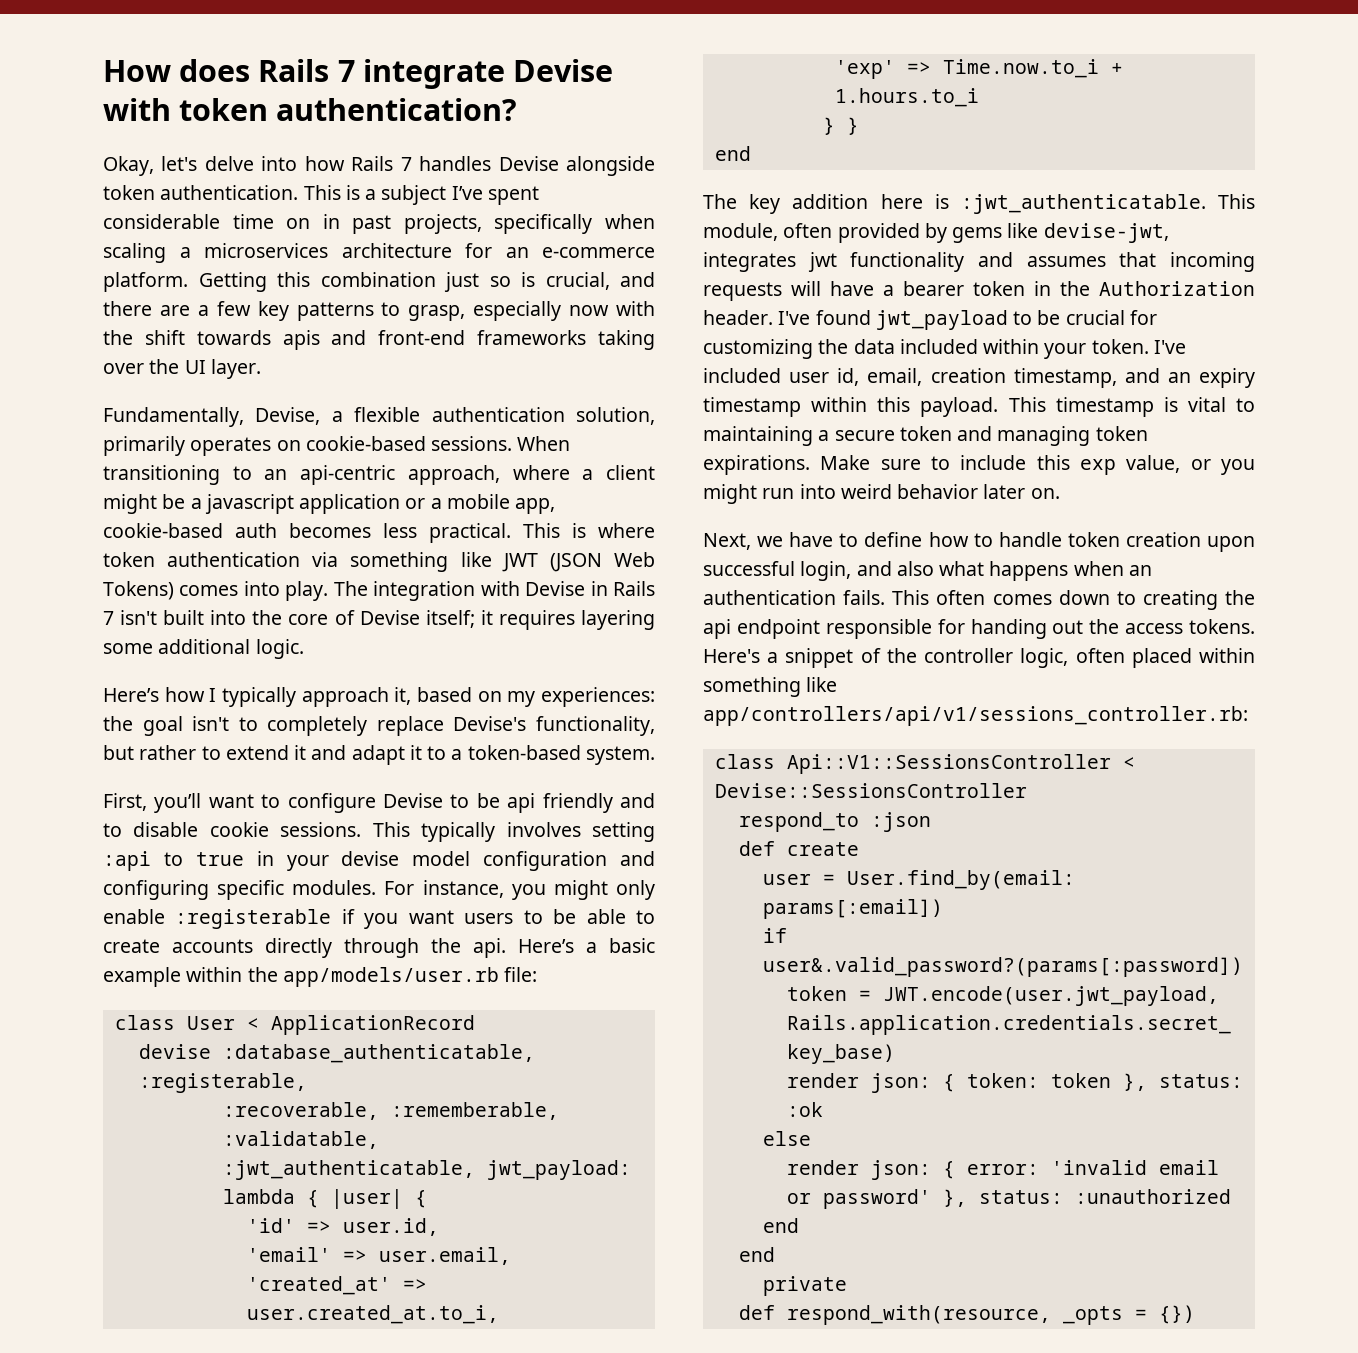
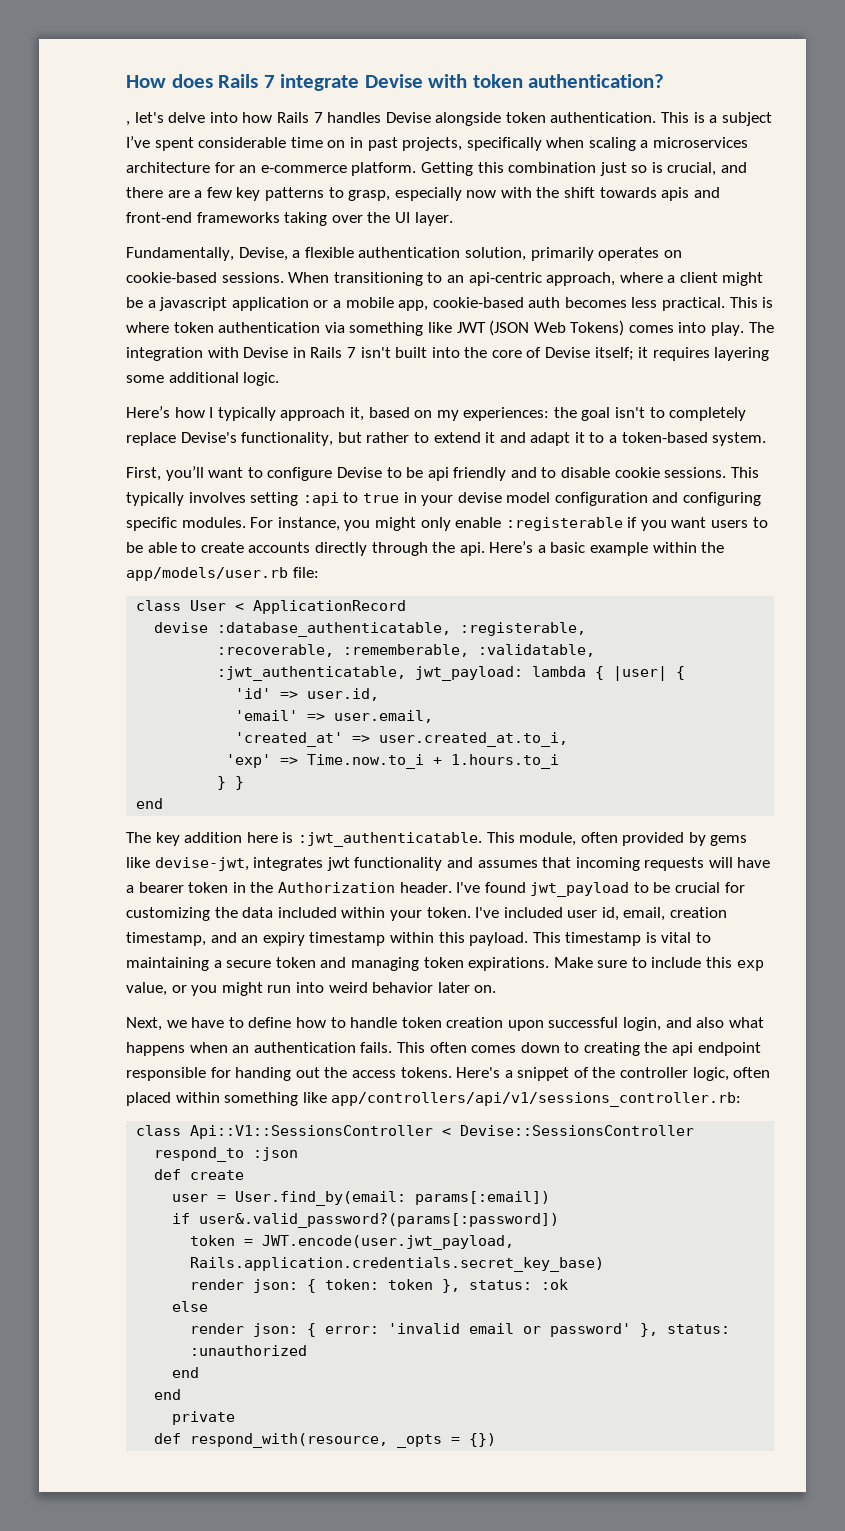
- Okay, let's delve into how Rails 7 handles Devise alongside token authentication.
+ , let's delve into how Rails 7 handles Devise alongside token authentication.

